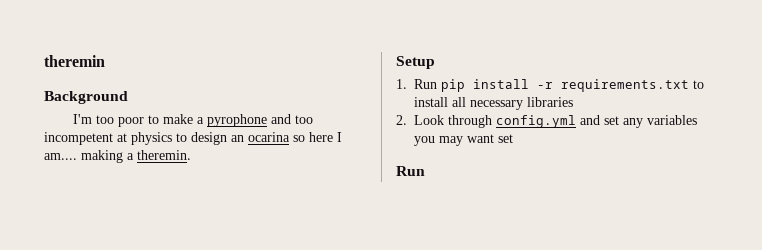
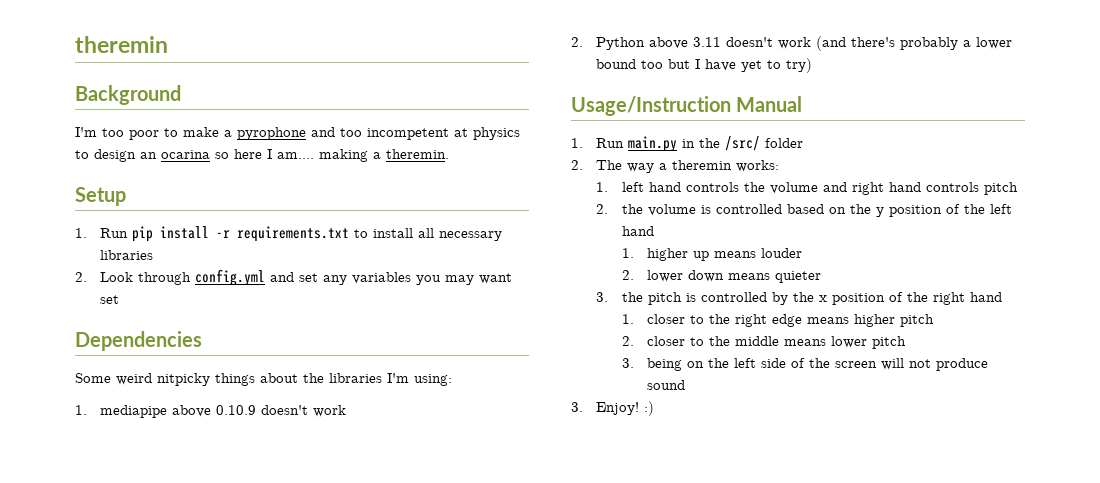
  2. Look through config.yml and set any variables you may want set
- Run
+ Dependencies
+ Some weird nitpicky things about the libraries I'm using:
+ 1. mediapipe above 0.10.9 doesn't work
+ 2. Python above 3.11 doesn't work (and there's probably a lower bound too but I have yet to try)
+ Usage/Instruction Manual
+ 1. Run main.py in the /src/ folder
+ 2. The way a theremin works:
+ 1. left hand controls the volume and right hand controls pitch
+ 2. the volume is controlled based on the y position of the left hand
+ 1. higher up means louder
+ 2. lower down means quieter
+ 3. the pitch is controlled by the x position of the right hand
+ 1. closer to the right edge means higher pitch
+ 2. closer to the middle means lower pitch
+ 3. being on the left side of the screen will not produce sound
+ 3. Enjoy! :)

